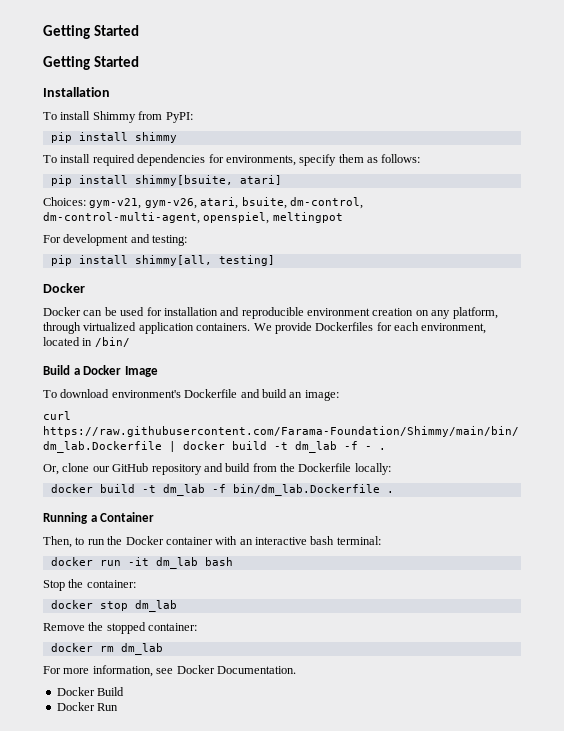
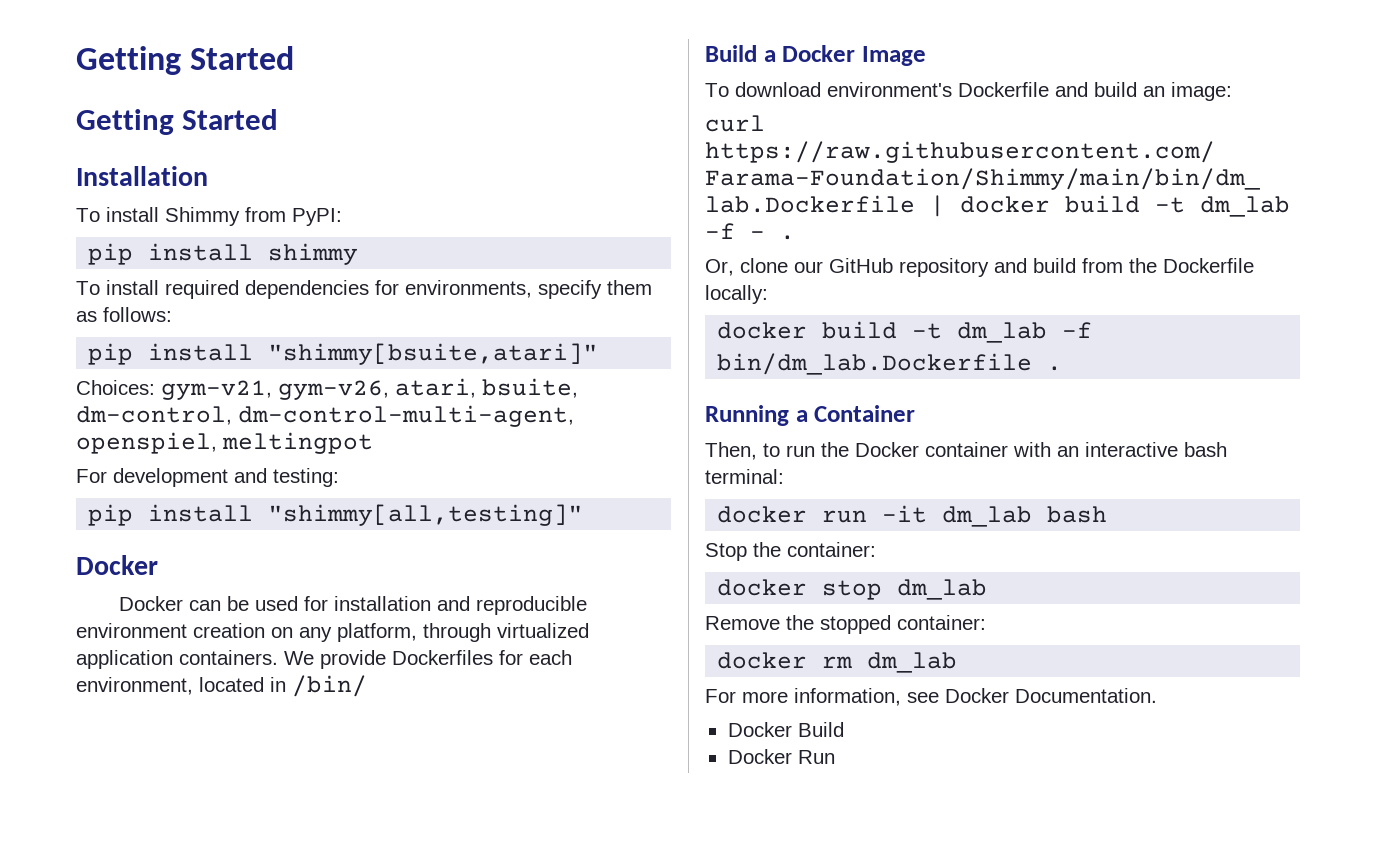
- pip install shimmy[bsuite, atari]
+ pip install "shimmy[bsuite,atari]"
- pip install shimmy[all, testing]
+ pip install "shimmy[all,testing]"

